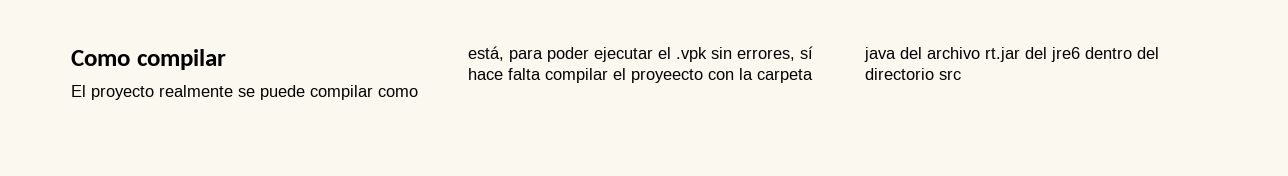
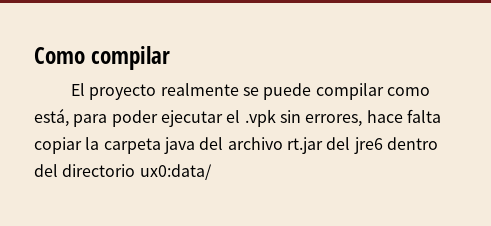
- El proyecto realmente se puede compilar como está, para poder ejecutar el .vpk sin errores, sí hace falta compilar el proyeecto con la carpeta java del archivo rt.jar del jre6 dentro del directorio src
+ El proyecto realmente se puede compilar como está, para poder ejecutar el .vpk sin errores, hace falta copiar la carpeta java del archivo rt.jar del jre6 dentro del directorio ux0:data/

